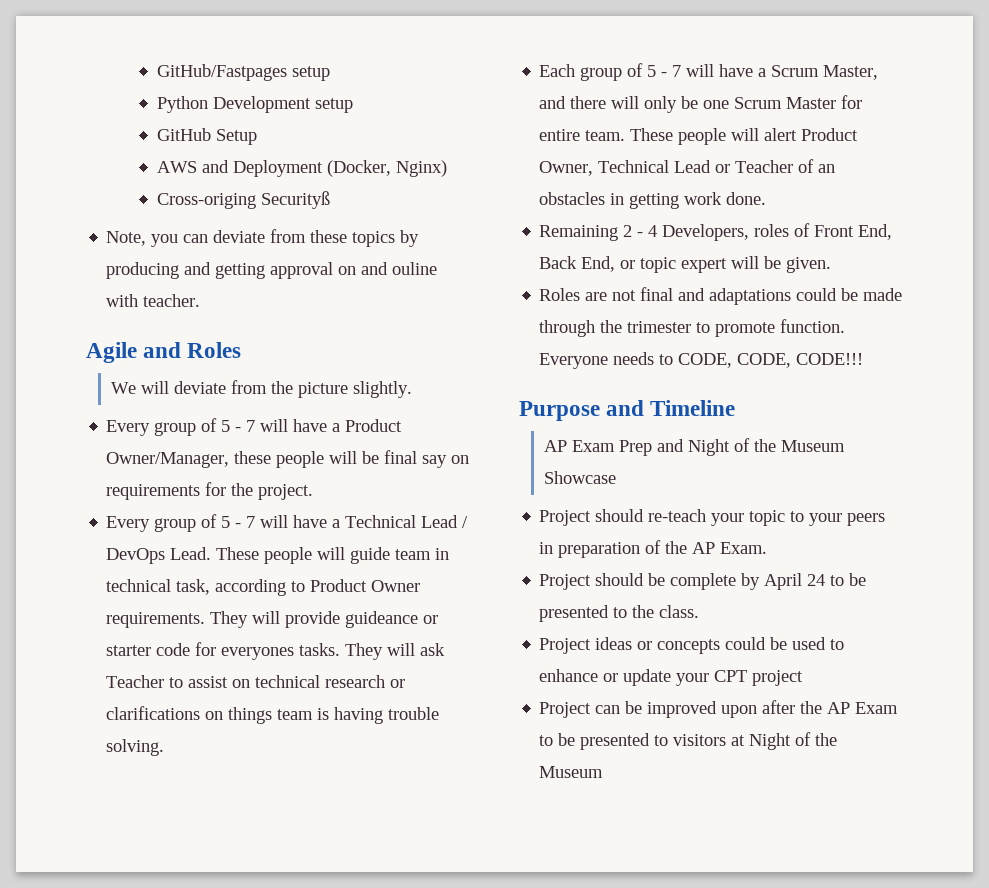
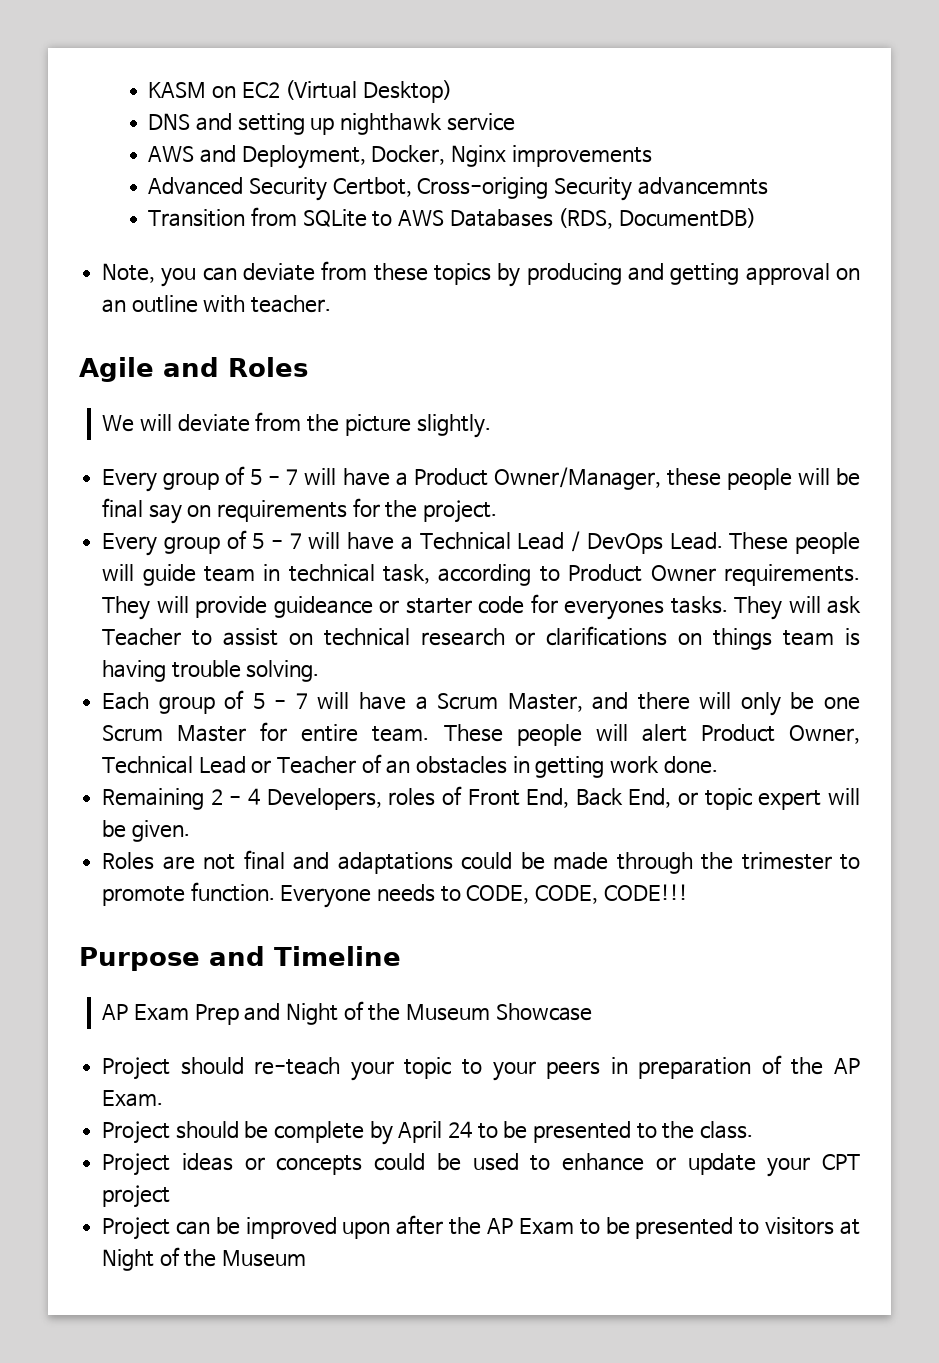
- GitHub/Fastpages setup
- Python Development setup
- GitHub Setup
- AWS and Deployment (Docker, Nginx)
- Cross-origing Securityß
+ KASM on EC2 (Virtual Desktop)
+ DNS and setting up nighthawk service
+ AWS and Deployment, Docker, Nginx improvements
+ Advanced Security Certbot, Cross-origing Security advancemnts
+ Transition from SQLite to AWS Databases (RDS, DocumentDB)
- Note, you can deviate from these topics by producing and getting approval on and ouline with teacher.
+ Note, you can deviate from these topics by producing and getting approval on an outline with teacher.

